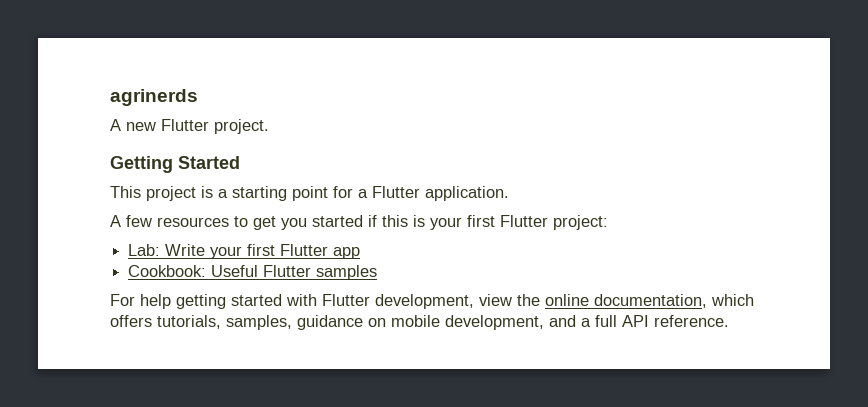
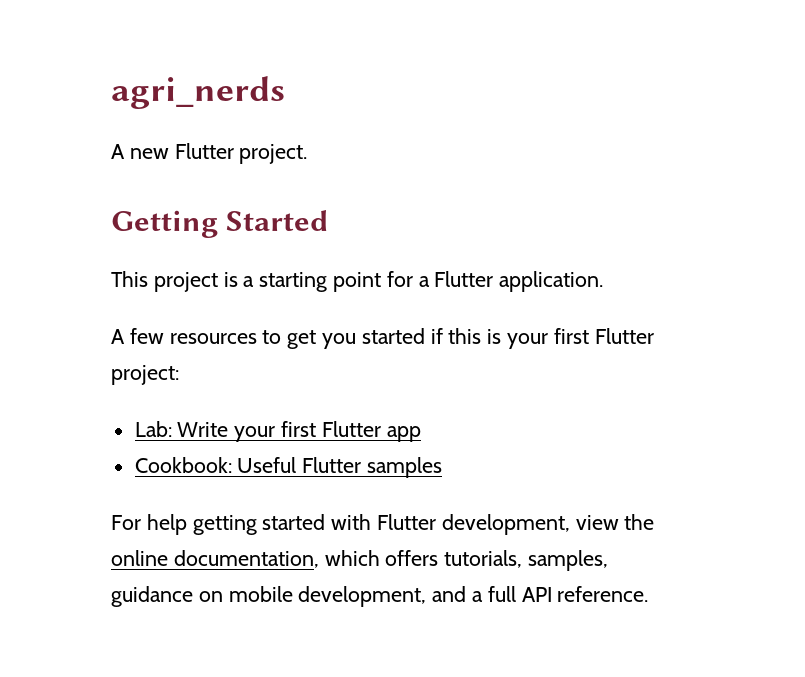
- agrinerds
+ agri_nerds

